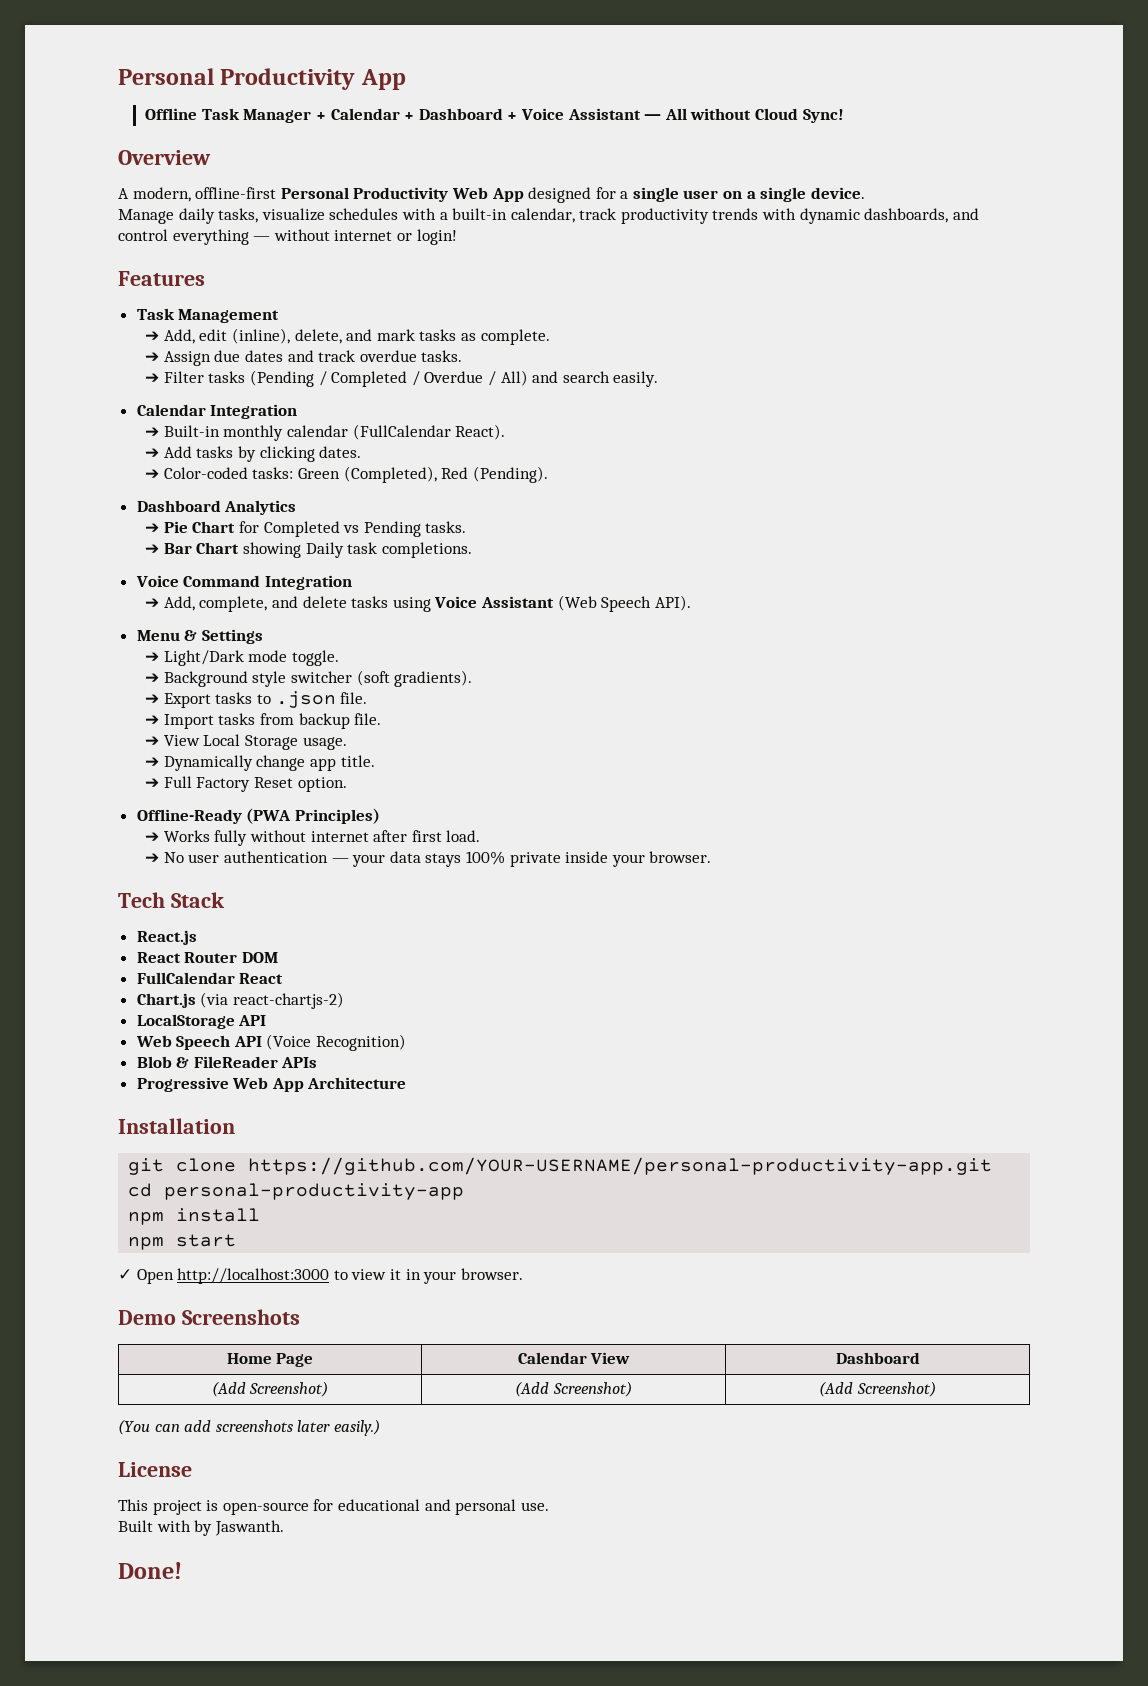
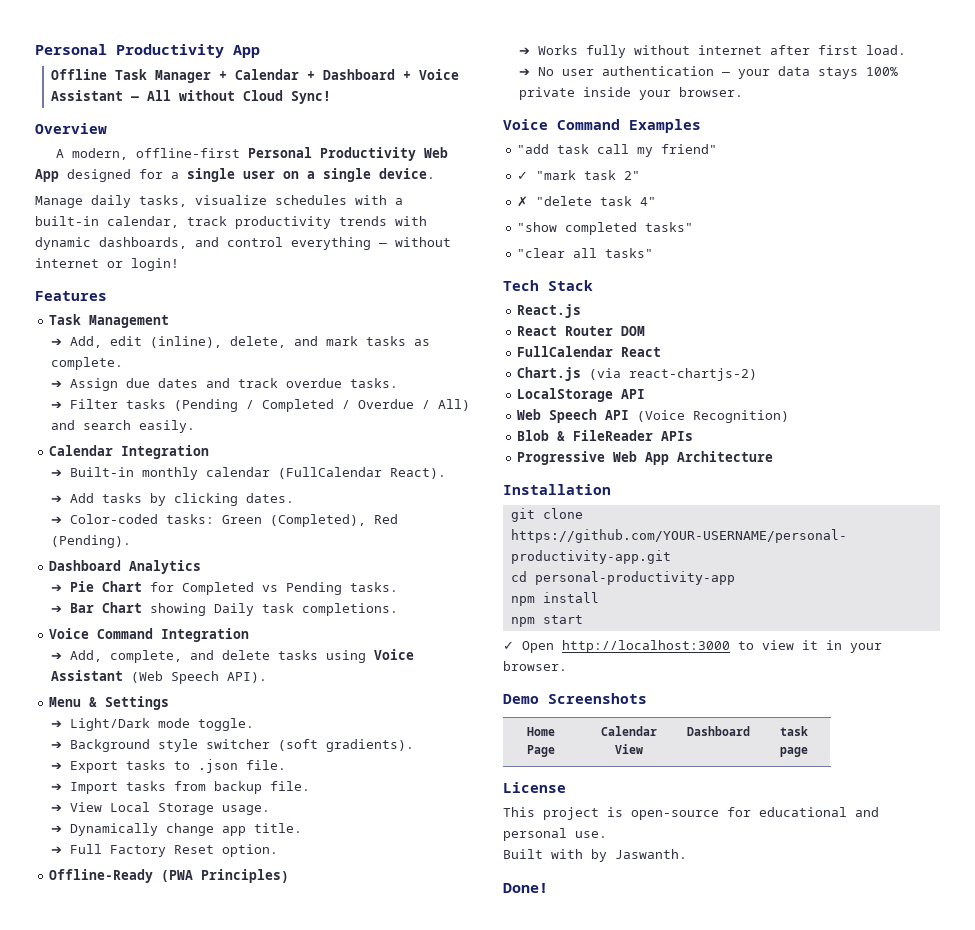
+ Voice Command Examples
+ "add task call my friend"
+ ✓ "mark task 2"
+ ✗ "delete task 4"
+ "show completed tasks"
+ "clear all tasks"
- Home Page | Calendar View | Dashboard
- (Add Screenshot) | (Add Screenshot) | (Add Screenshot)
- (You can add screenshots later easily.)
+ Home Page | Calendar View | Dashboard | task page

